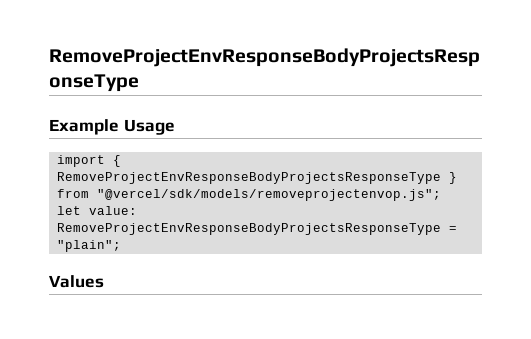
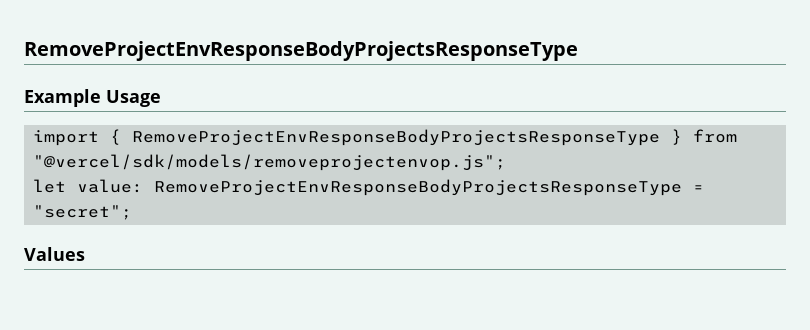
- let value: RemoveProjectEnvResponseBodyProjectsResponseType = "plain";
+ let value: RemoveProjectEnvResponseBodyProjectsResponseType = "secret";

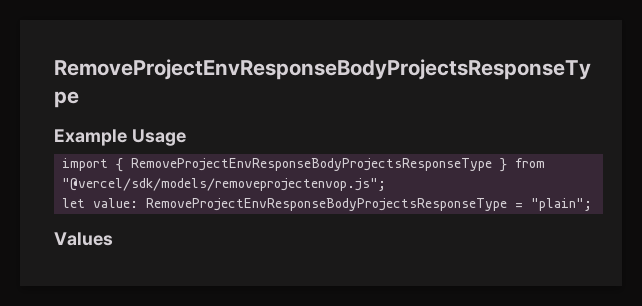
- let value: RemoveProjectEnvResponseBodyProjectsResponseType = "secret";
+ let value: RemoveProjectEnvResponseBodyProjectsResponseType = "plain";

